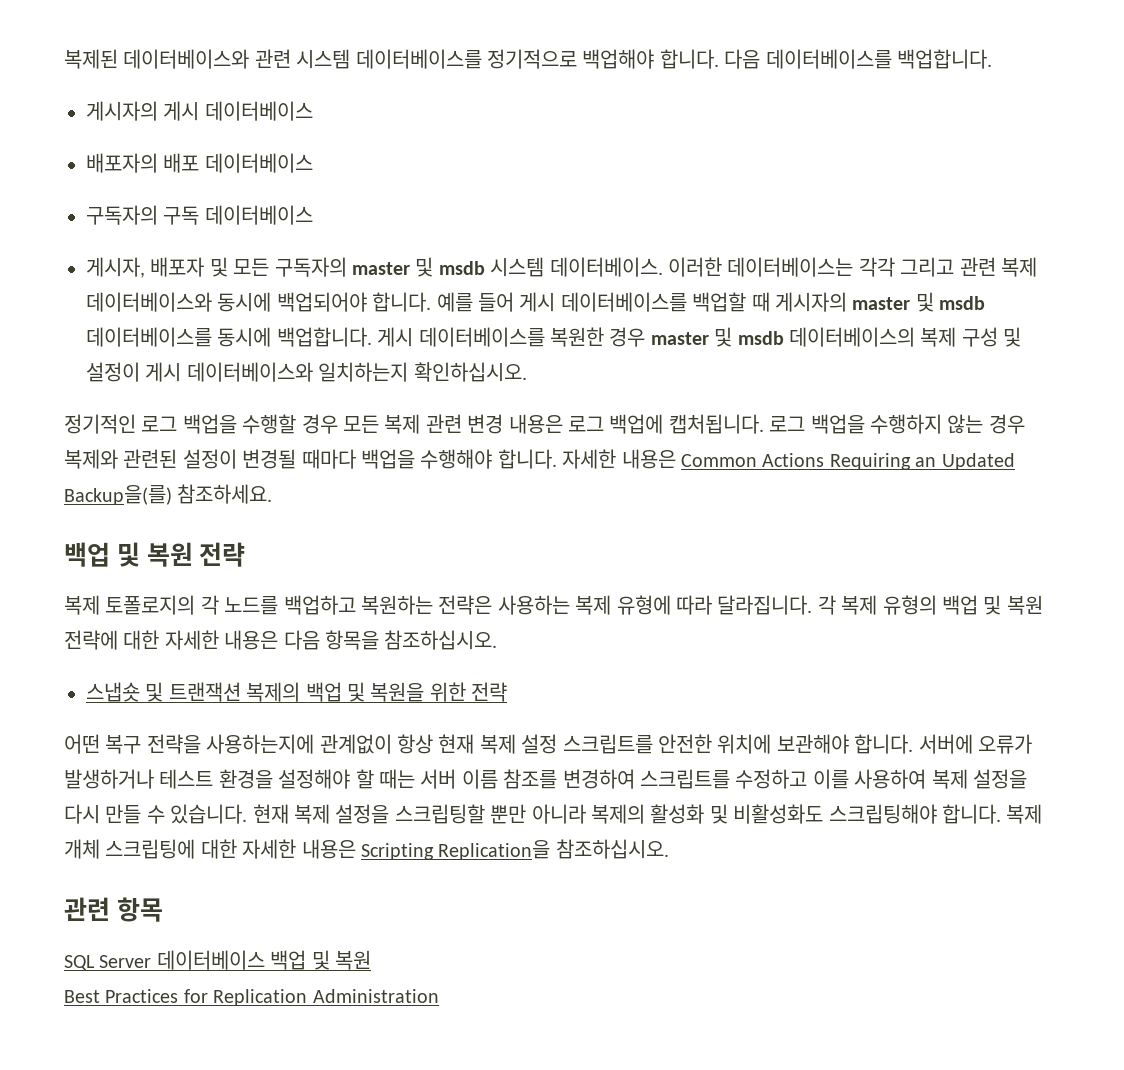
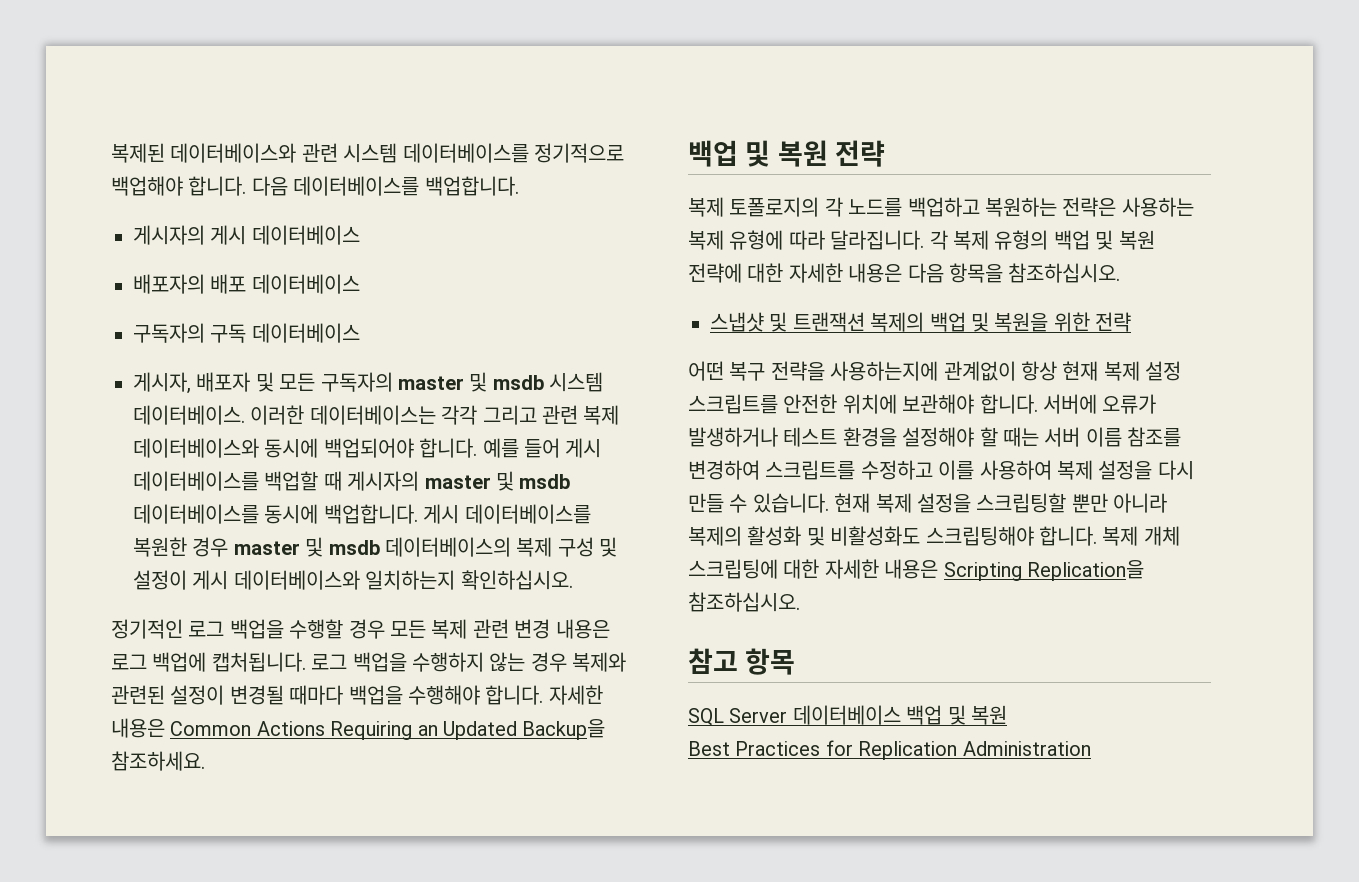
- 자세한 내용은 Common Actions Requiring an Updated Backup을(를) 참조하세요.
+ 자세한 내용은 Common Actions Requiring an Updated Backup을 참조하세요.
- 스냅숏 및 트랜잭션 복제의 백업 및 복원을 위한 전략
+ 스냅샷 및 트랜잭션 복제의 백업 및 복원을 위한 전략
- 관련 항목
+ 참고 항목

